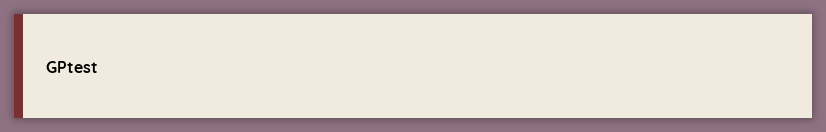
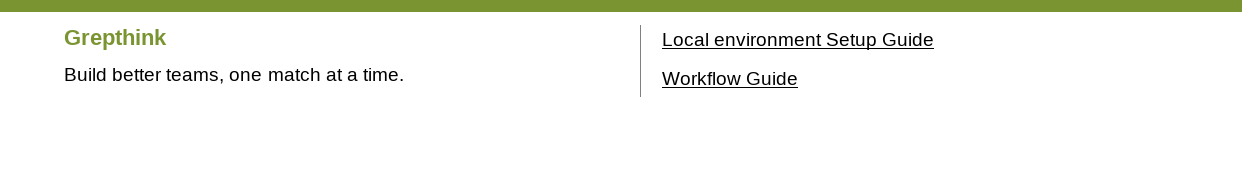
- GPtest
+ Grepthink
+ Build better teams, one match at a time.
+ Local environment Setup Guide
+ Workflow Guide

